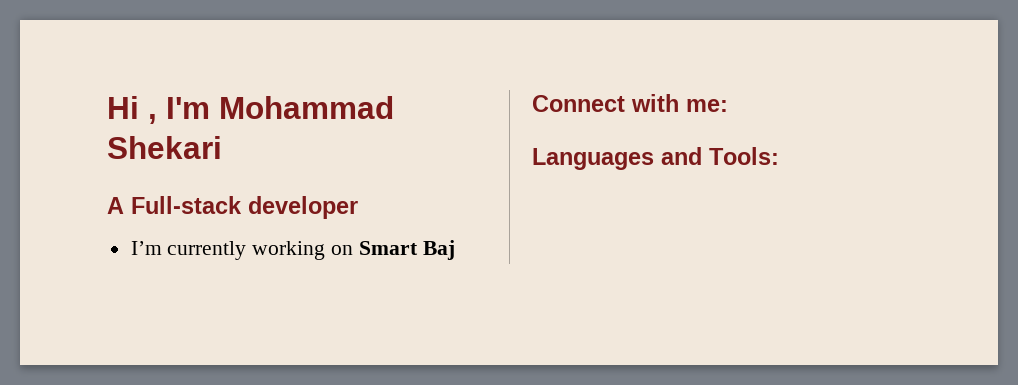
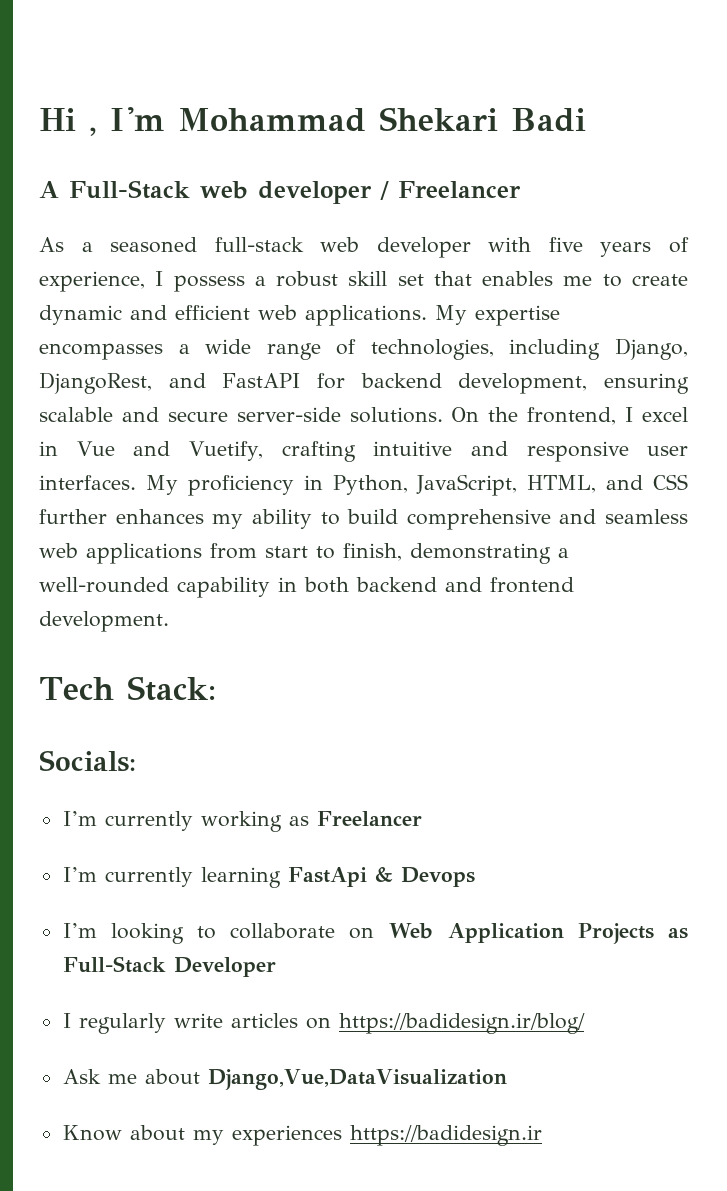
- Hi , I'm Mohammad Shekari
+ Hi , I'm Mohammad Shekari Badi
- A Full-stack developer
- I’m currently working on Smart Baj
- Connect with me:
- Languages and Tools:
+ A Full-Stack web developer / Freelancer
+ As a seasoned full-stack web developer with five years of experience, I possess a robust skill set that enables me to create dynamic and efficient web applications. My expertise encompasses a wide range of technologies, including Django, DjangoRest, and FastAPI for backend development, ensuring scalable and secure server-side solutions. On the frontend, I excel in Vue and Vuetify, crafting intuitive and responsive user interfaces. My proficiency in Python, JavaScript, HTML, and CSS further enhances my ability to build comprehensive and seamless web applications from start to finish, demonstrating a well-rounded capability in both backend and frontend development.
+ Tech Stack:
+ Socials:
+ I’m currently working as Freelancer
+ I’m currently learning FastApi & Devops
+ I’m looking to collaborate on Web Application Projects as Full-Stack Developer
+ I regularly write articles on https://badidesign.ir/blog/
+ Ask me about Django,Vue,DataVisualization
+ Know about my experiences https://badidesign.ir

